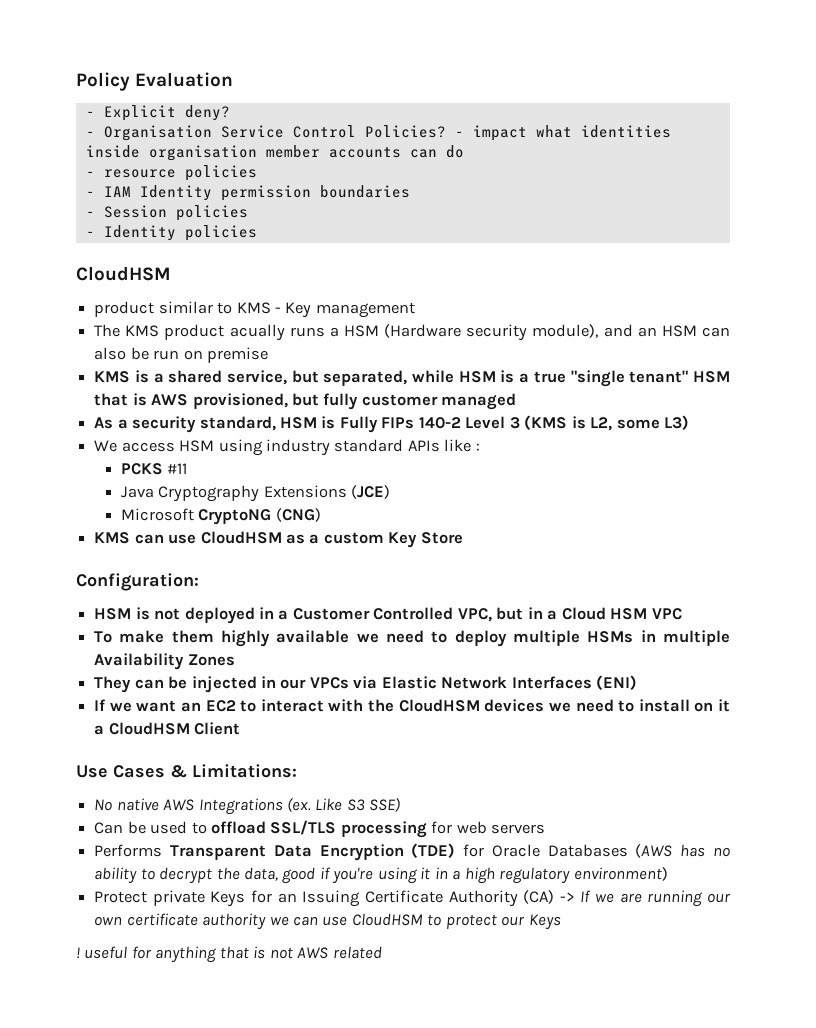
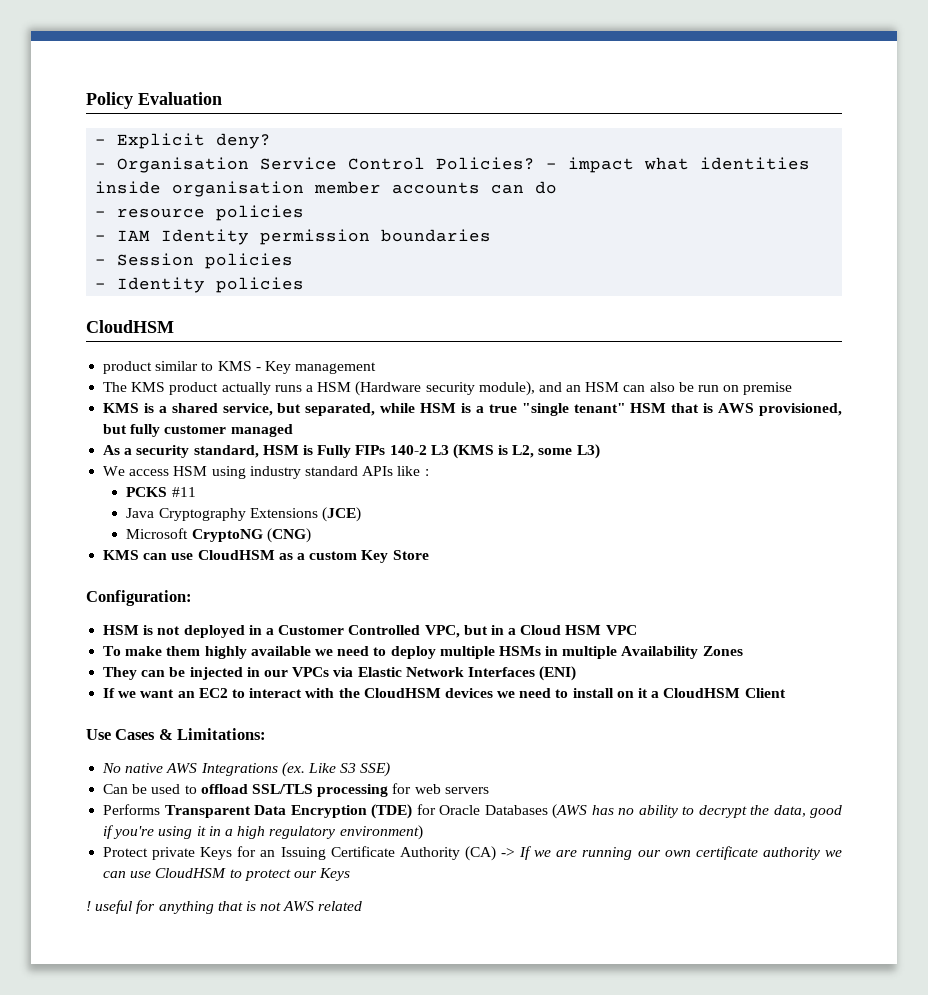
- The KMS product acually runs a HSM (Hardware security module), and an HSM can also be run on premise
+ The KMS product actually runs a HSM (Hardware security module), and an HSM can also be run on premise
- As a security standard, HSM is Fully FIPs 140-2 Level 3 (KMS is L2, some L3)
+ As a security standard, HSM is Fully FIPs 140-2 L3 (KMS is L2, some L3)

